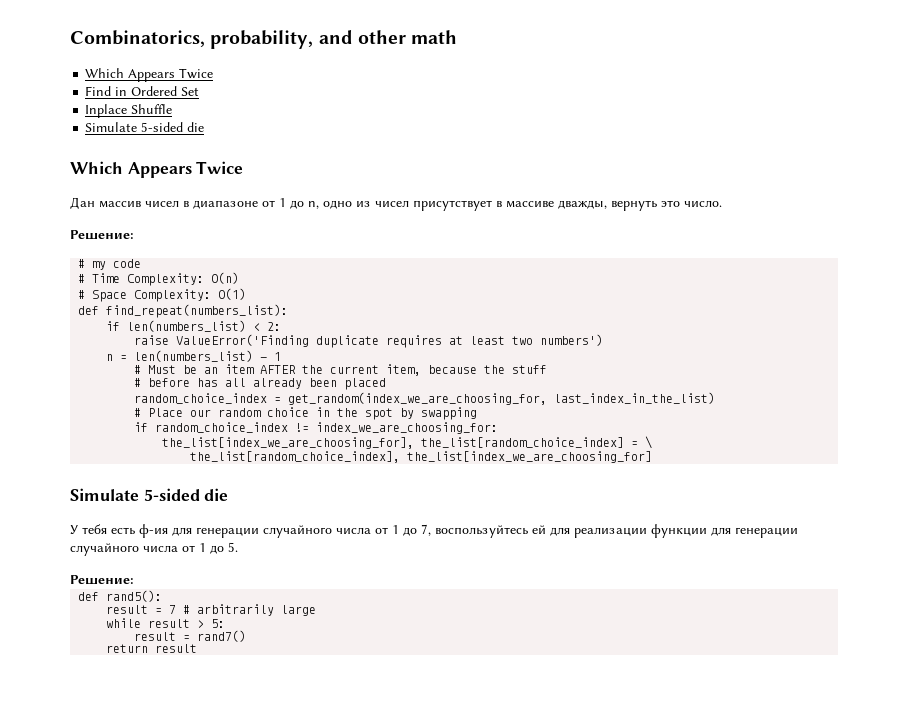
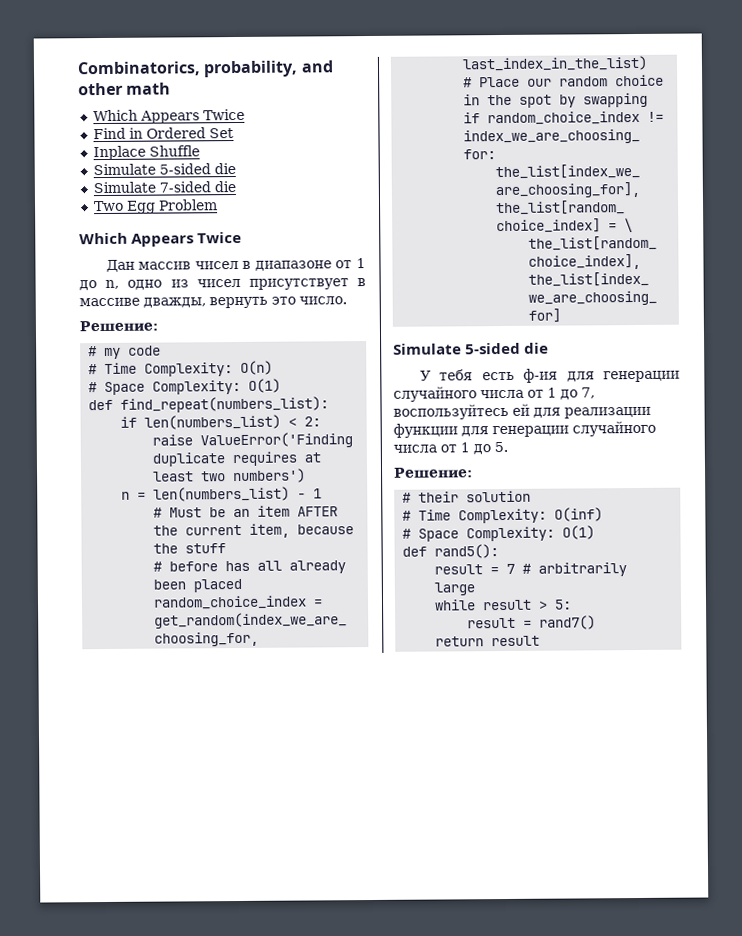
+ Simulate 7-sided die
+ Two Egg Problem
+ # their solution
+ # Time Complexity: O(inf)
+ # Space Complexity: O(1)

